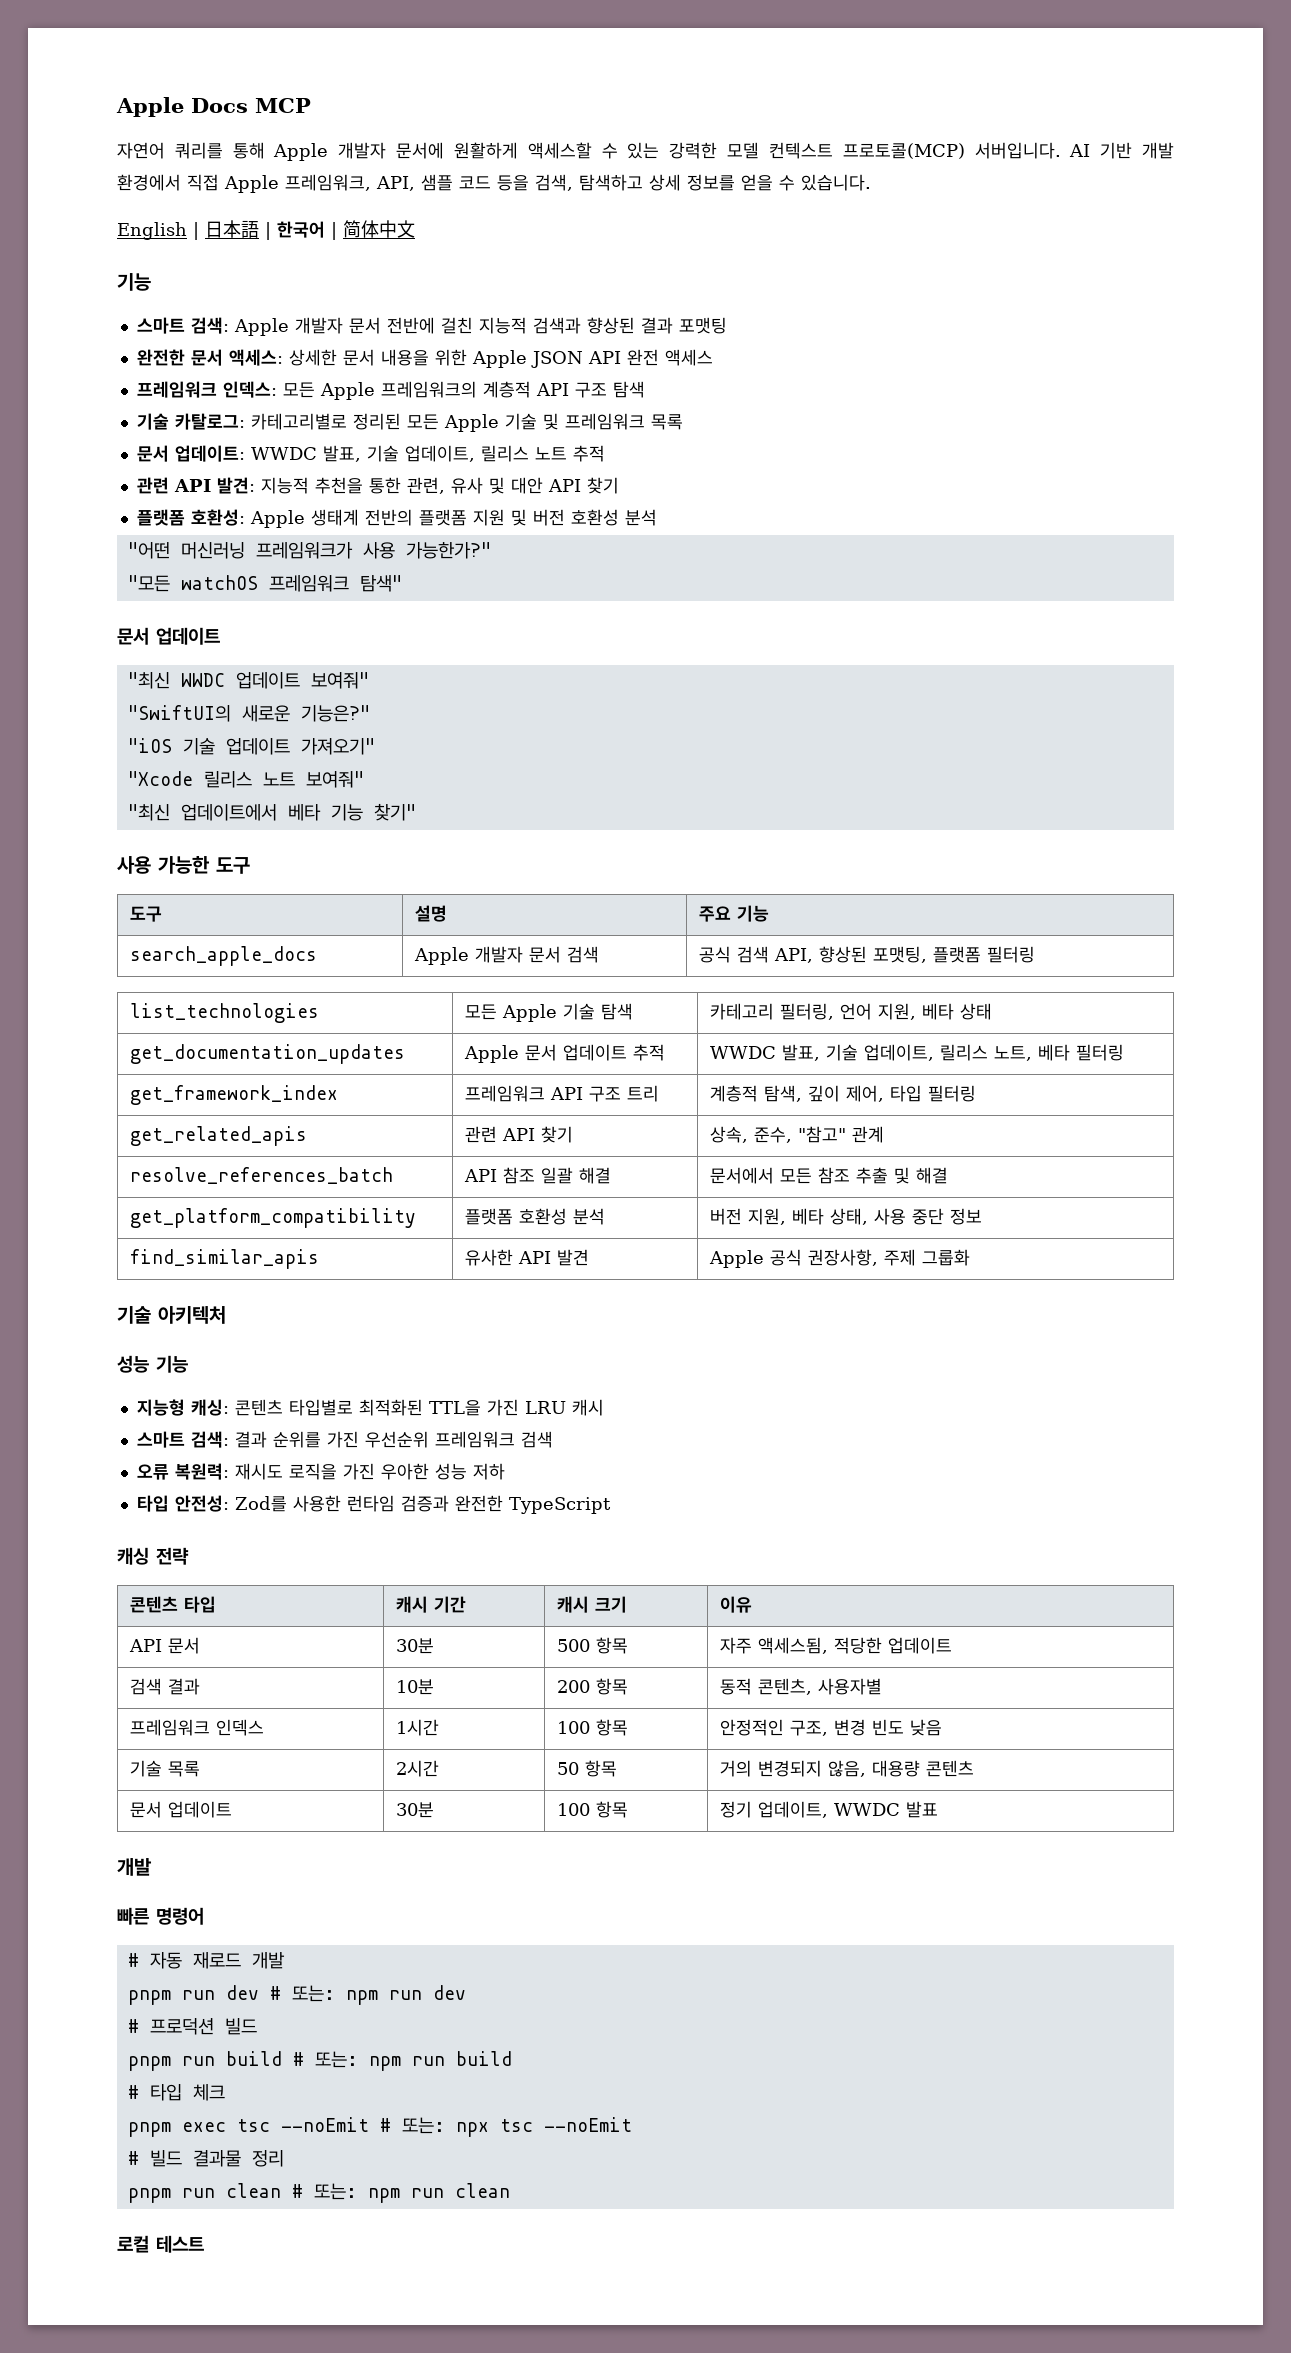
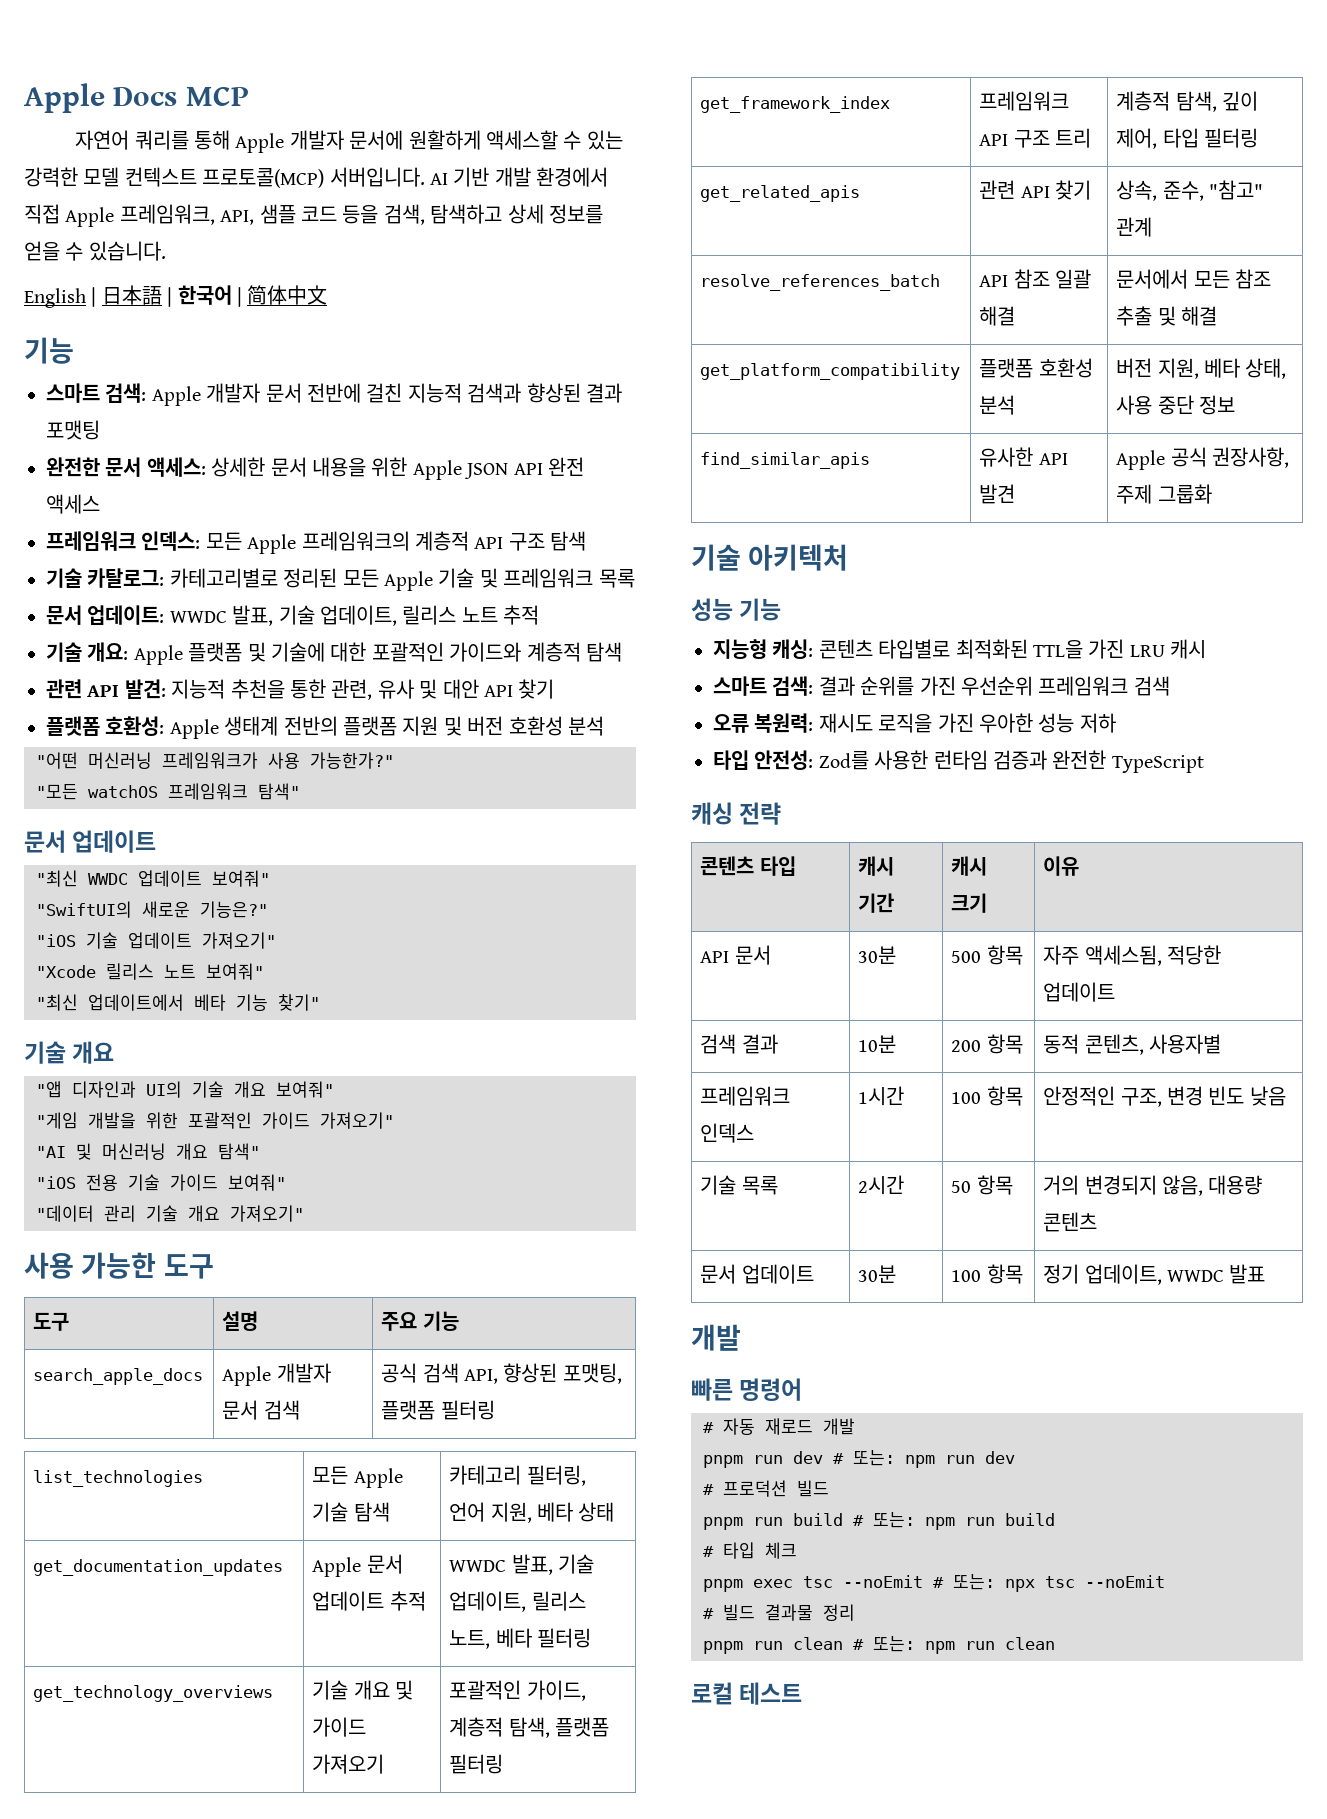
+ 기술 개요: Apple 플랫폼 및 기술에 대한 포괄적인 가이드와 계층적 탐색
  "최신 업데이트에서 베타 기능 찾기"
+ 기술 개요
+ "앱 디자인과 UI의 기술 개요 보여줘"
+ "게임 개발을 위한 포괄적인 가이드 가져오기"
+ "AI 및 머신러닝 개요 탐색"
+ "iOS 전용 기술 가이드 보여줘"
+ "데이터 관리 기술 개요 가져오기"
+ get_technology_overviews | 기술 개요 및 가이드 가져오기 | 포괄적인 가이드, 계층적 탐색, 플랫폼 필터링

